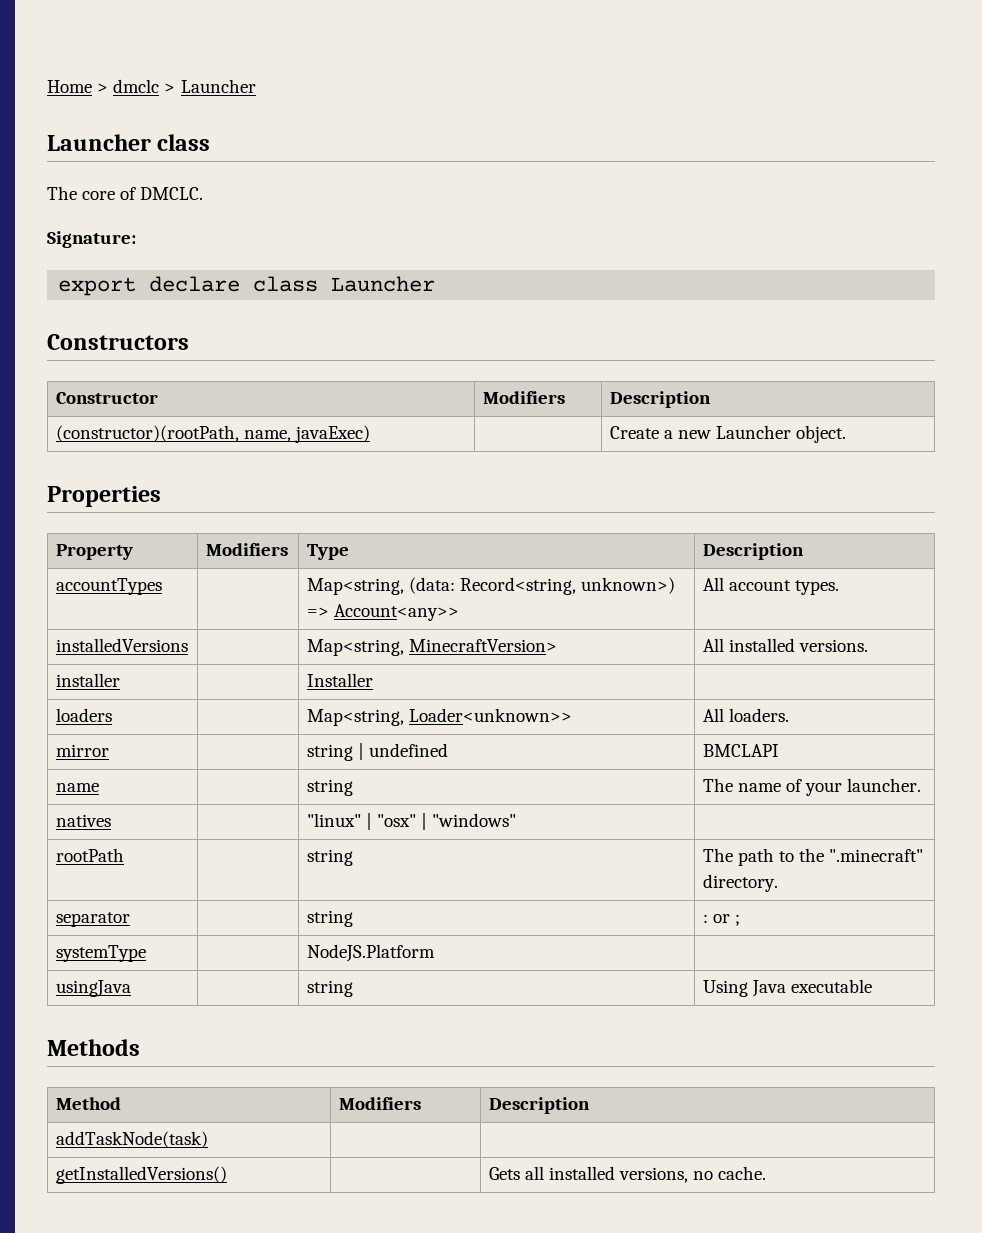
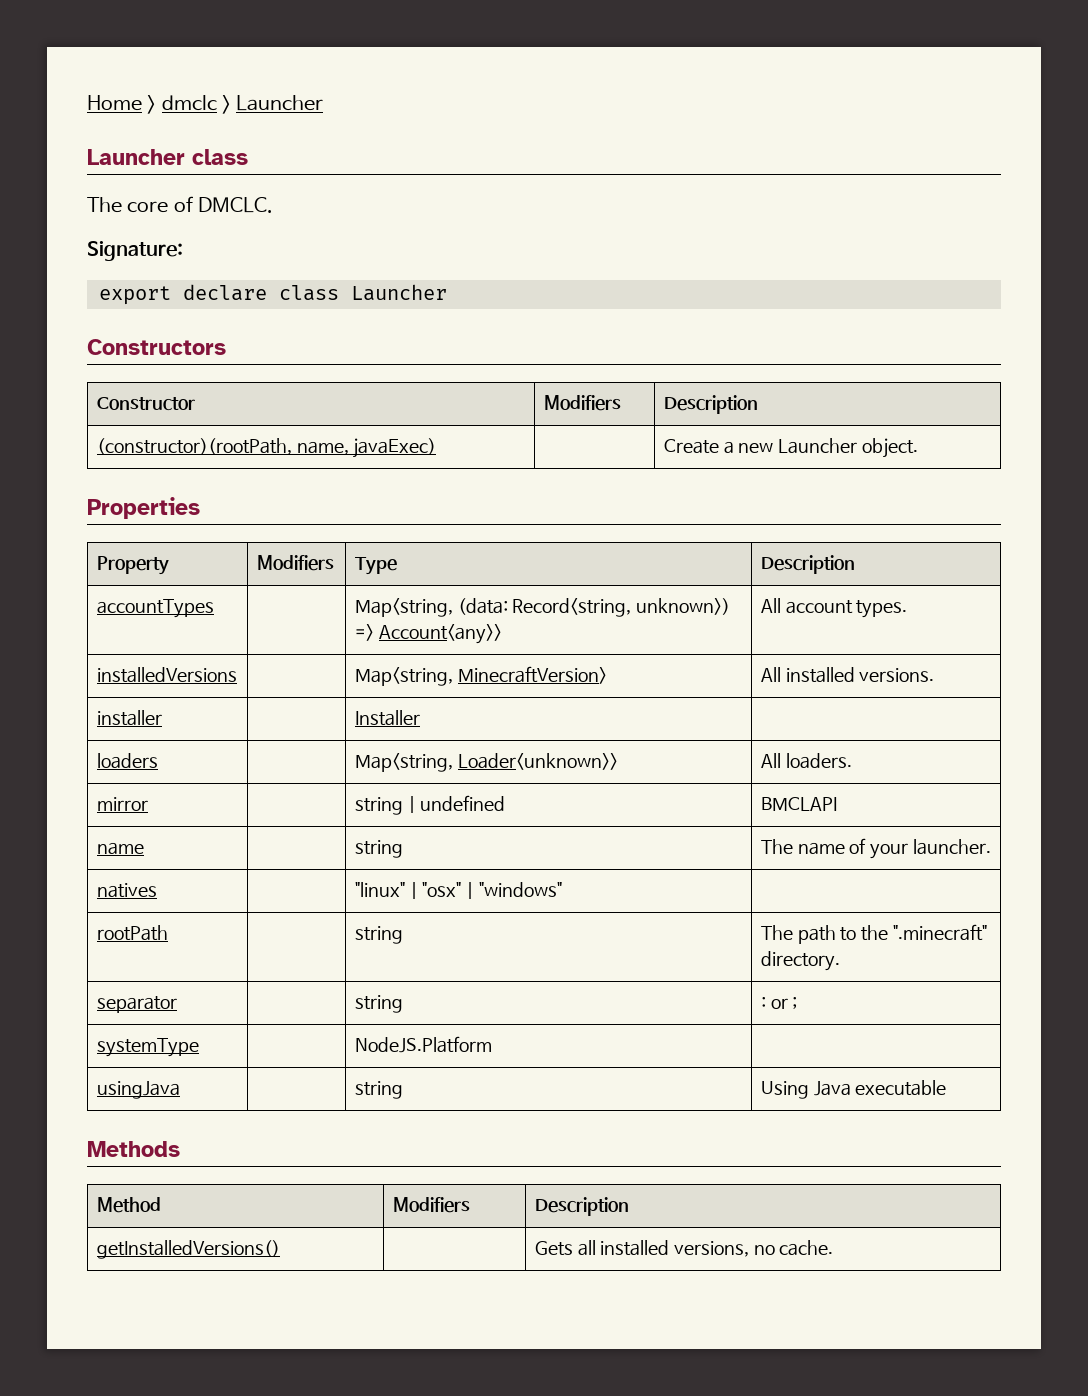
- addTaskNode(task) | |

